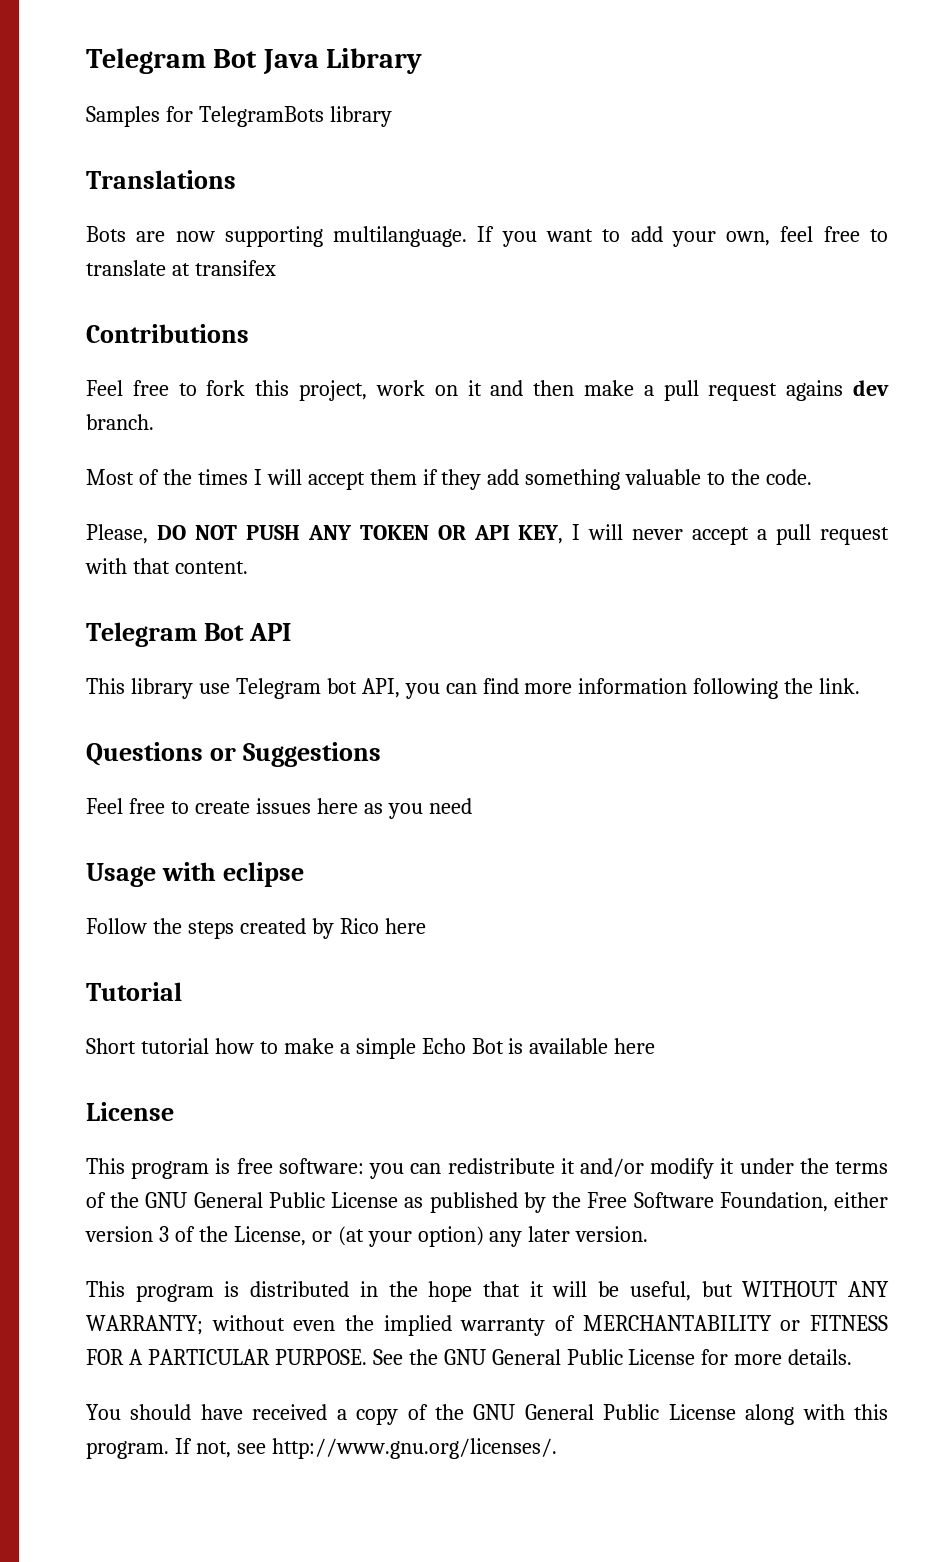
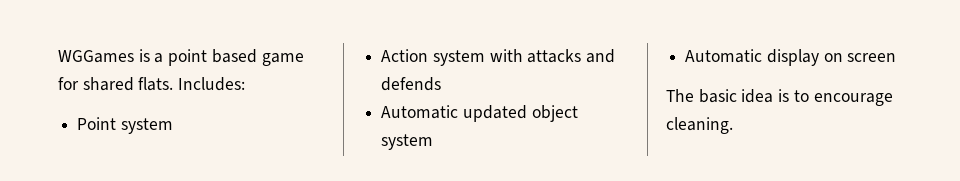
- Telegram Bot Java Library
- Samples for TelegramBots library
- Translations
- Bots are now supporting multilanguage. If you want to add your own, feel free to translate at transifex
- Contributions
- Feel free to fork this project, work on it and then make a pull request agains dev branch.
- Most of the times I will accept them if they add something valuable to the code.
- Please, DO NOT PUSH ANY TOKEN OR API KEY, I will never accept a pull request with that content.
- Telegram Bot API
- This library use Telegram bot API, you can find more information following the link.
- Questions or Suggestions
- Feel free to create issues here as you need
- Usage with eclipse
- Follow the steps created by Rico here
- Tutorial
- Short tutorial how to make a simple Echo Bot is available here
- License
- This program is free software: you can redistribute it and/or modify it under the terms of the GNU General Public License as published by the Free Software Foundation, either version 3 of the License, or (at your option) any later version.
- This program is distributed in the hope that it will be useful, but WITHOUT ANY WARRANTY; without even the implied warranty of MERCHANTABILITY or FITNESS FOR A PARTICULAR PURPOSE. See the GNU General Public License for more details.
- You should have received a copy of the GNU General Public License along with this program. If not, see http://www.gnu.org/licenses/.
+ WGGames is a point based game for shared flats. Includes:
+ Point system
+ Action system with attacks and defends
+ Automatic updated object system
+ Automatic display on screen
+ The basic idea is to encourage cleaning.

